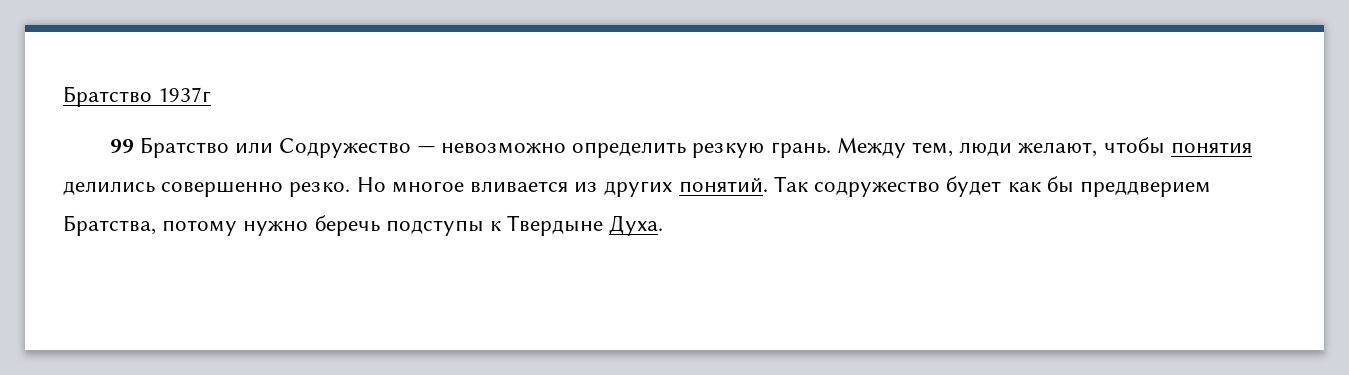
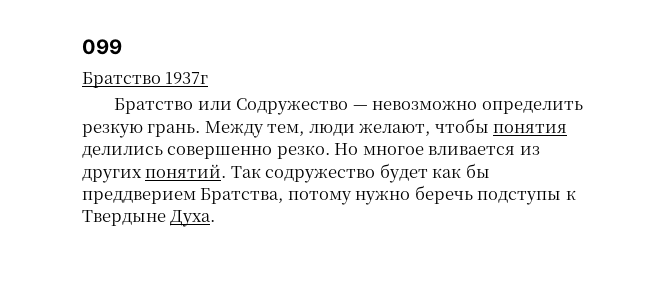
+ 099
- 99 Братство или Содружество — невозможно определить резкую грань.
+ Братство или Содружество — невозможно определить резкую грань.

